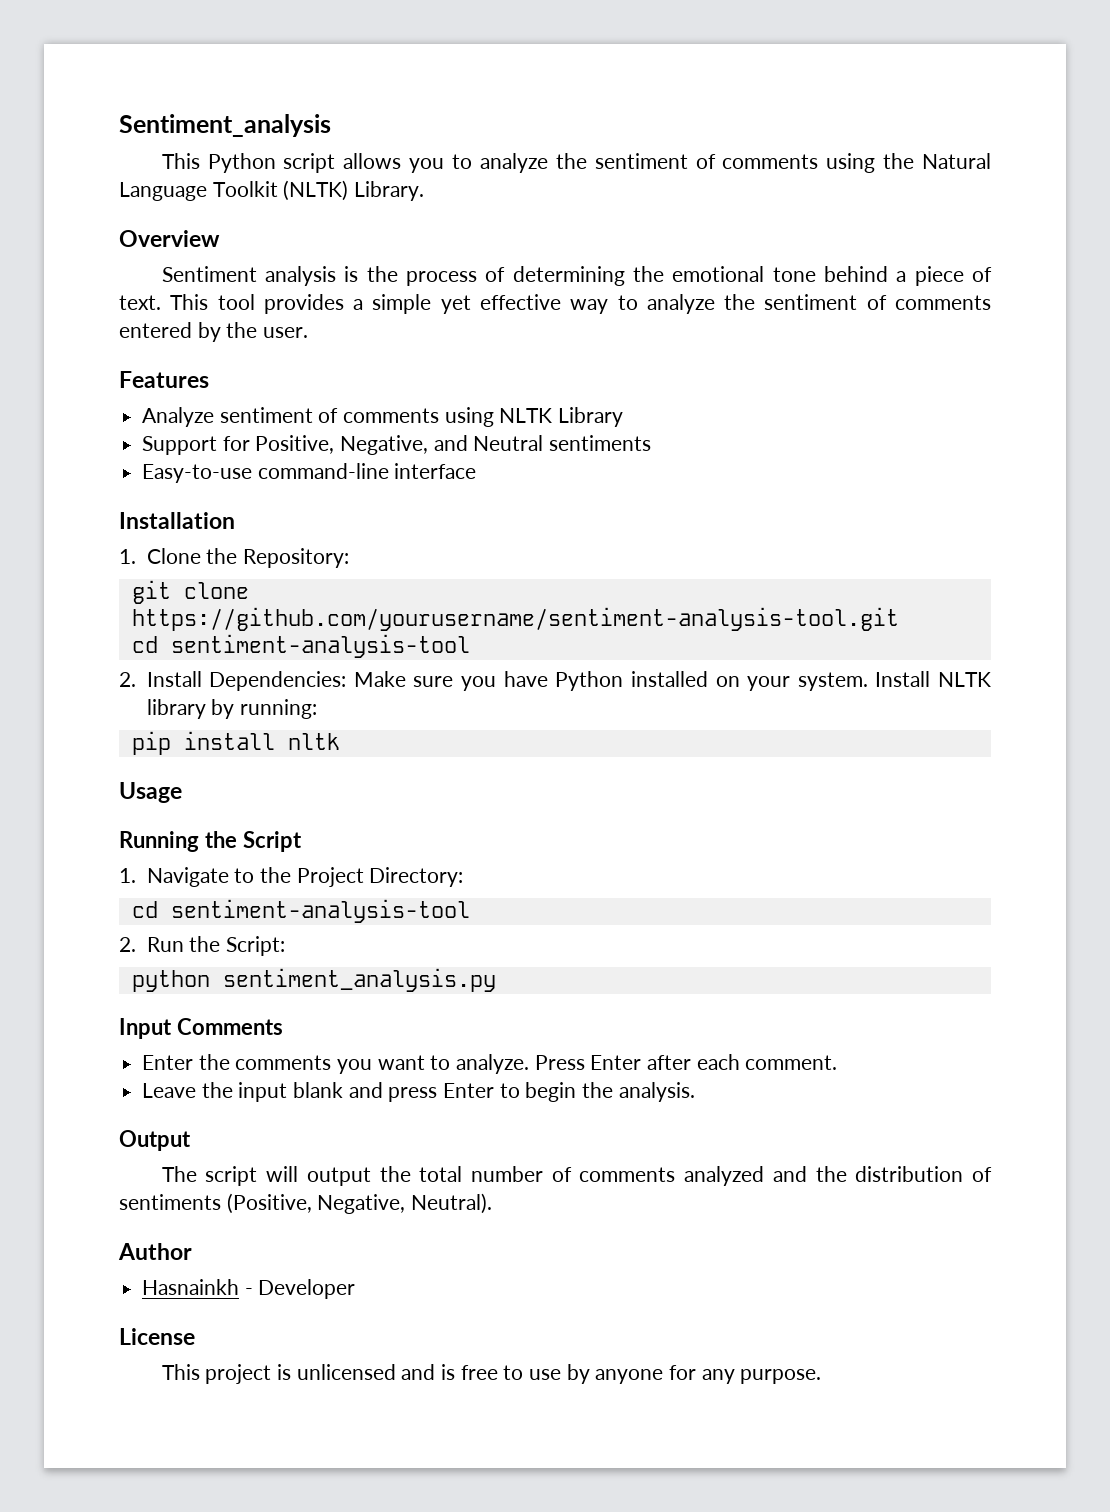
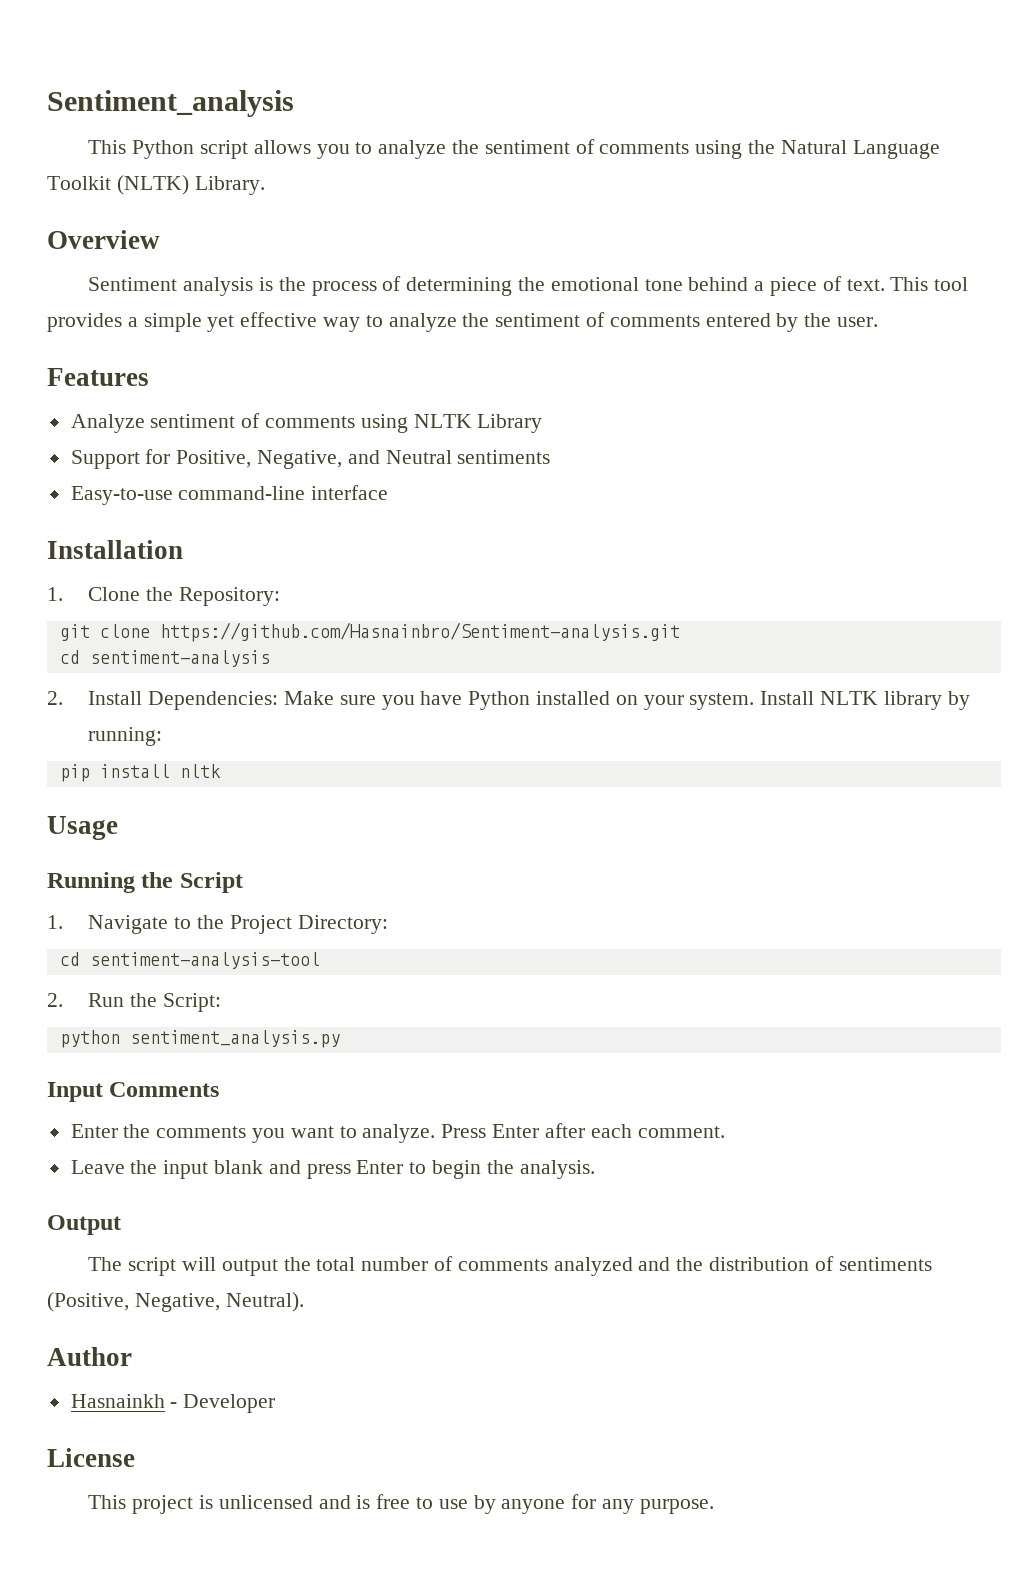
- git clone https://github.com/yourusername/sentiment-analysis-tool.git
- cd sentiment-analysis-tool
+ git clone https://github.com/Hasnainbro/Sentiment-analysis.git
+ cd sentiment-analysis

